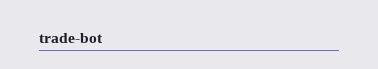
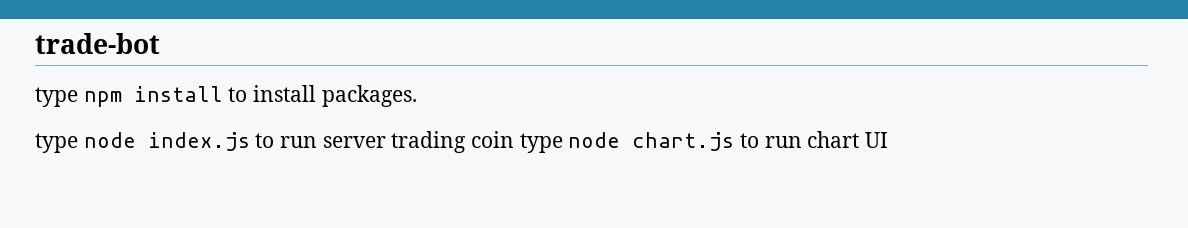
+ type npm install to install packages.
+ type node index.js to run server trading coin type node chart.js to run chart UI

